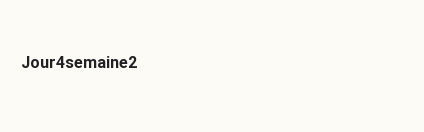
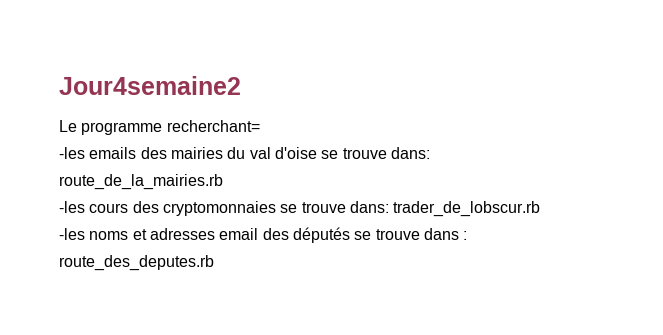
+ Le programme recherchant=
+ -les emails des mairies du val d'oise se trouve dans: route_de_la_mairies.rb
+ -les cours des cryptomonnaies se trouve dans: trader_de_lobscur.rb
+ -les noms et adresses email des députés se trouve dans : route_des_deputes.rb

